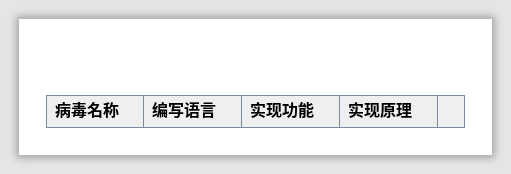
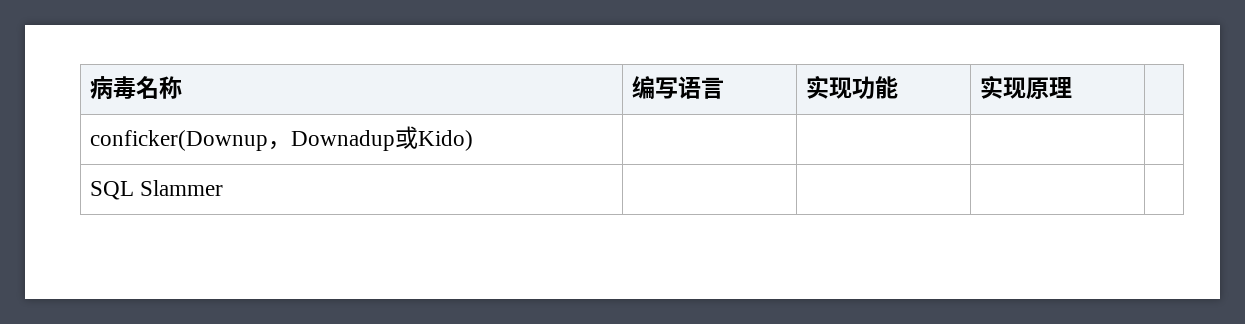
+ conficker(Downup，Downadup或Kido) | | | |
+ SQL Slammer | | | |

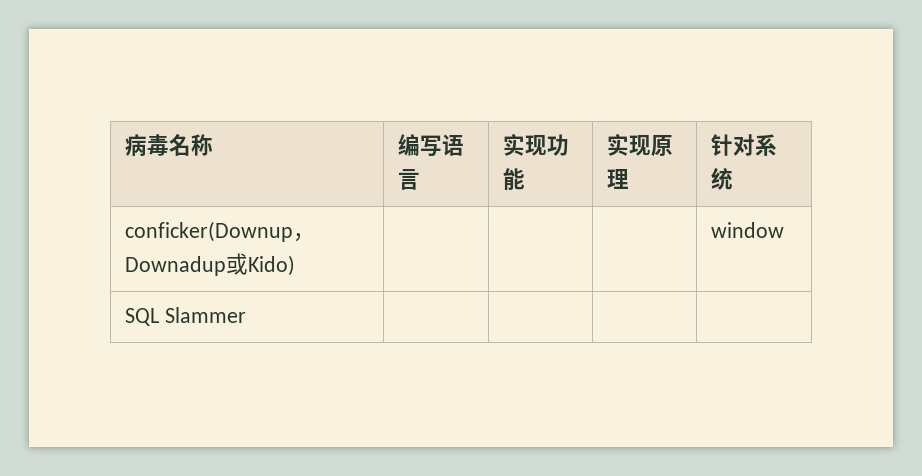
- 病毒名称 | 编写语言 | 实现功能 | 实现原理 |
+ 病毒名称 | 编写语言 | 实现功能 | 实现原理 | 针对系统
- conficker(Downup，Downadup或Kido) | | | |
+ conficker(Downup，Downadup或Kido) | | | | window

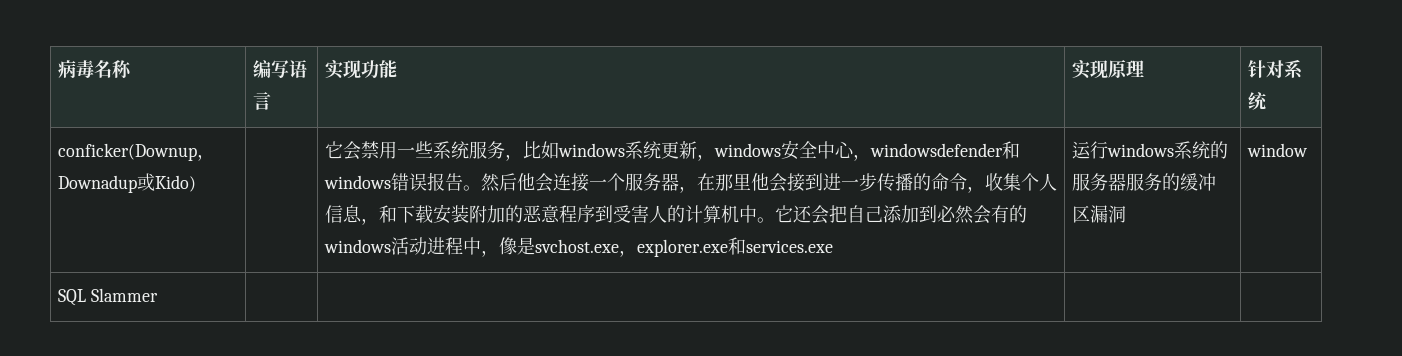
+ 它会禁用一些系统服务，比如windows系统更新，windows安全中心，windowsdefender和windows错误报告。然后他会连接一个服务器，在那里他会接到进一步传播的命令，收集个人信息，和下载安装附加的恶意程序到受害人的计算机中。它还会把自己添加到必然会有的windows活动进程中，像是svchost.exe，explorer.exe和services.exe | 运行windows系统的服务器服务的缓冲区漏洞

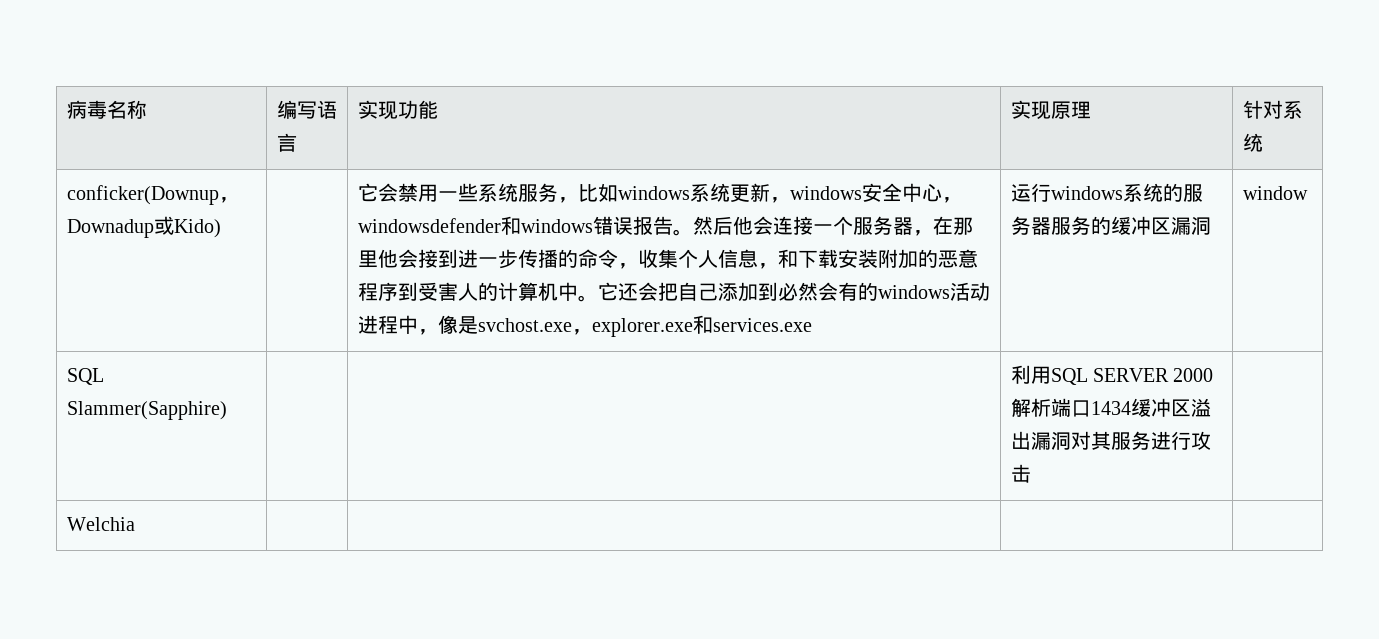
- SQL Slammer | | | |
+ SQL Slammer(Sapphire) | | | 利用SQL SERVER 2000解析端口1434缓冲区溢出漏洞对其服务进行攻击 |
+ Welchia | | | |

